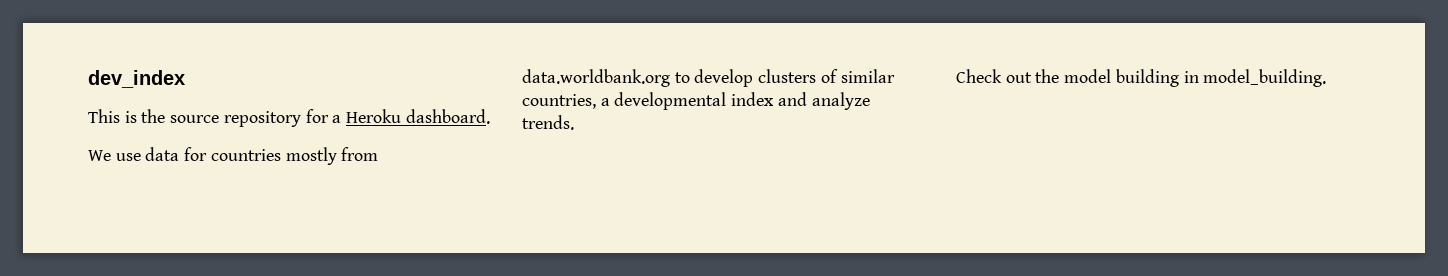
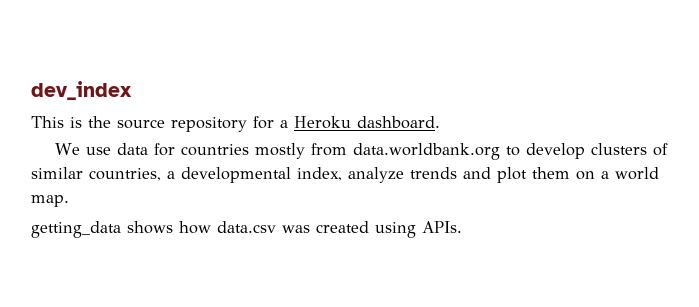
- We use data for countries mostly from data.worldbank.org to develop clusters of similar countries, a developmental index and analyze trends.
- Check out the model building in model_building.
+ We use data for countries mostly from data.worldbank.org to develop clusters of similar countries, a developmental index, analyze trends and plot them on a world map.
+ getting_data shows how data.csv was created using APIs.

